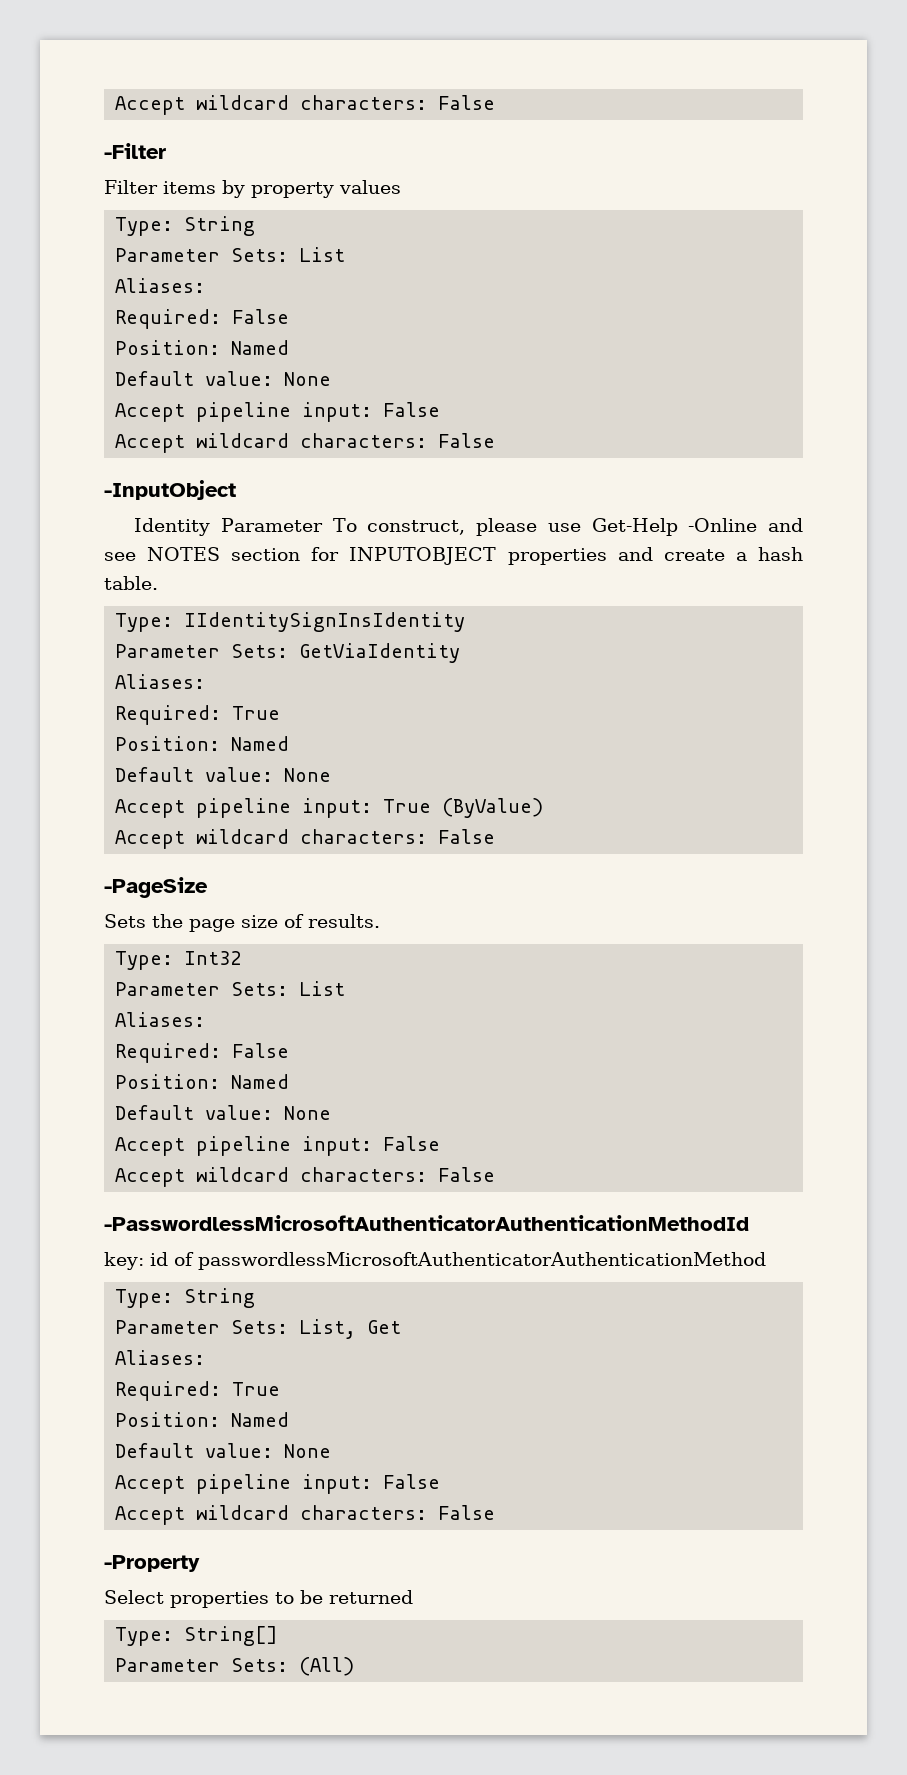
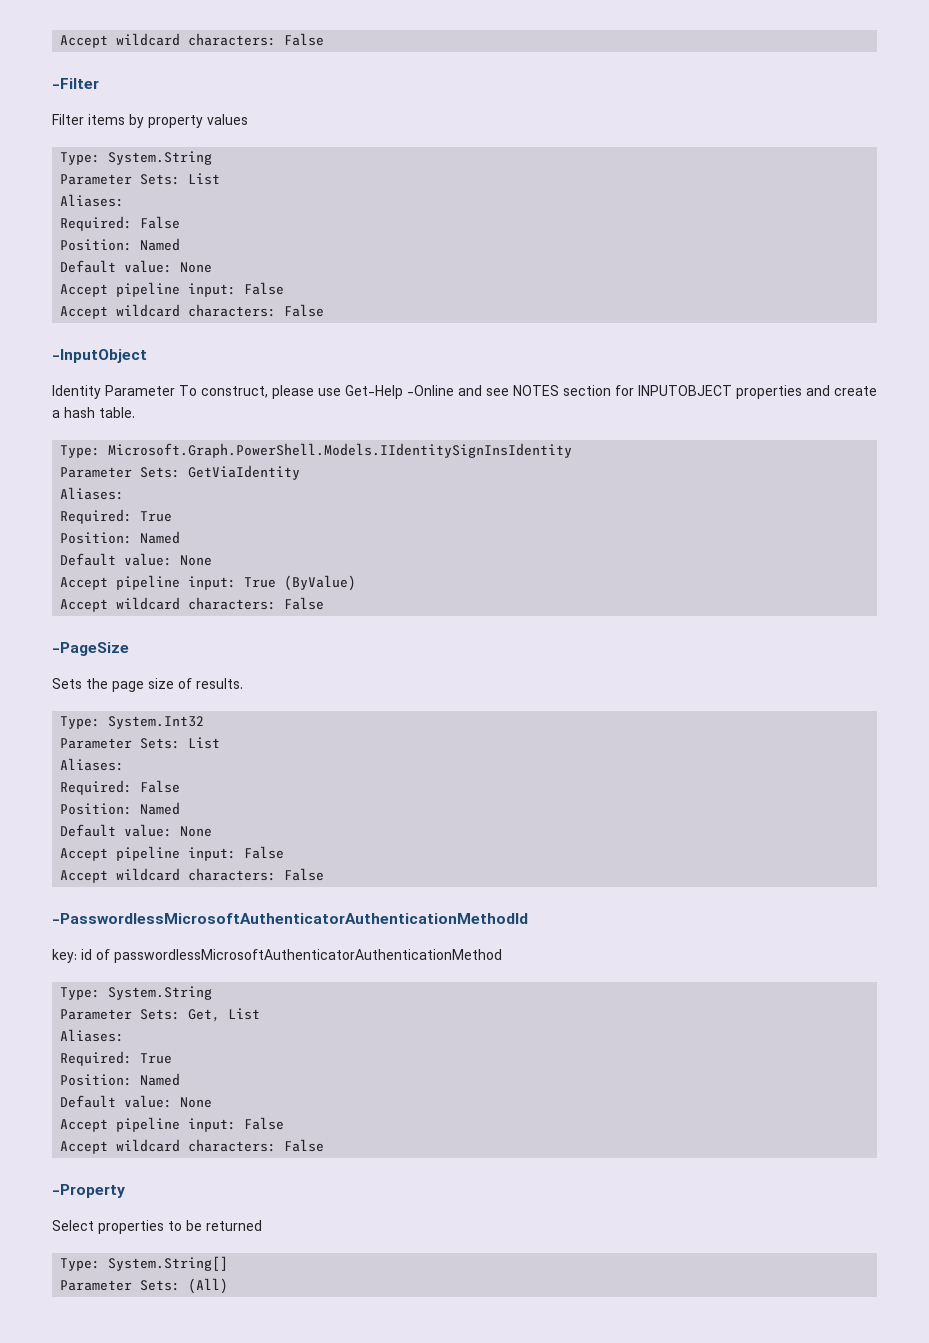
  Filter items by property values
- Type: String
+ Type: System.String
- Type: IIdentitySignInsIdentity
+ Type: Microsoft.Graph.PowerShell.Models.IIdentitySignInsIdentity
- Type: Int32
+ Type: System.Int32
  key: id of passwordlessMicrosoftAuthenticatorAuthenticationMethod
- Type: String
- Parameter Sets: List, Get
+ Type: System.String
+ Parameter Sets: Get, List
- Type: String[]
+ Type: System.String[]

